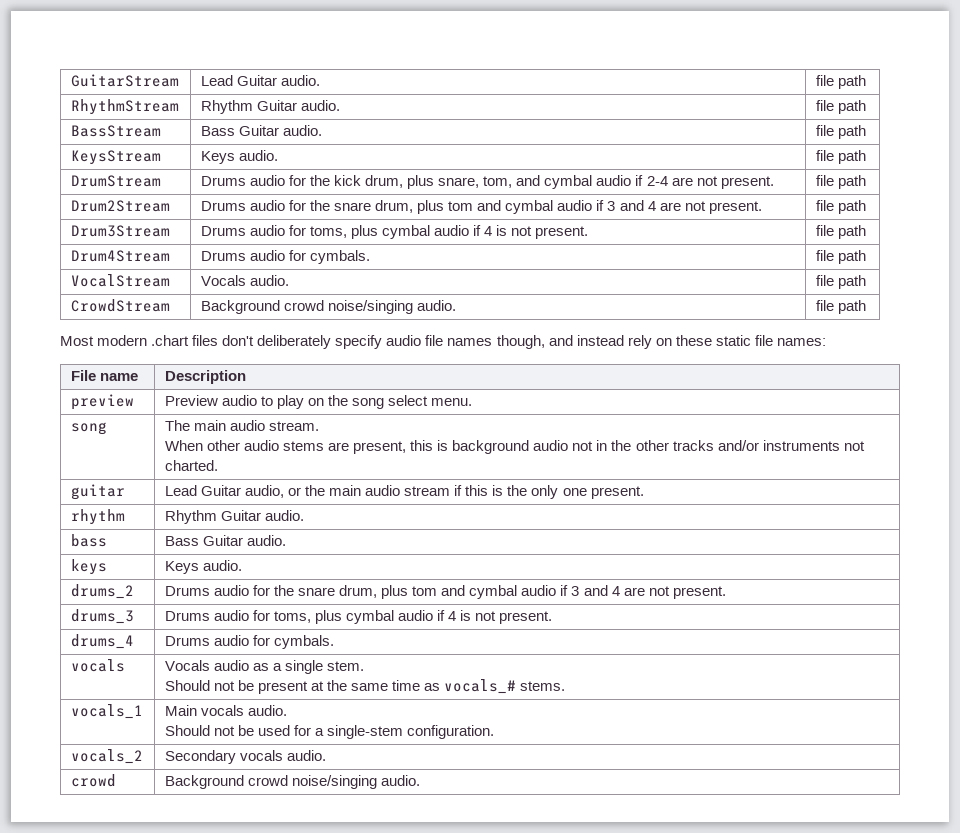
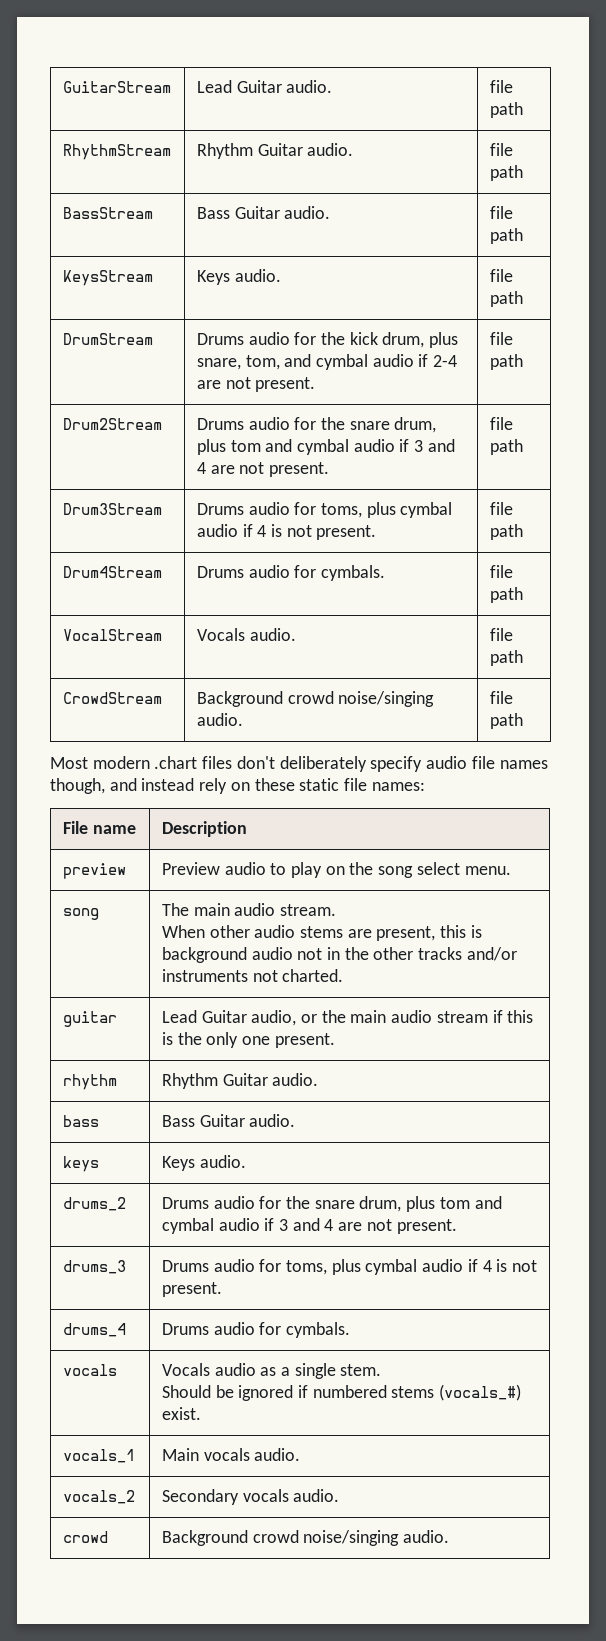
  vocals | Vocals audio as a single stem.
- Should not be present at the same time as vocals_# stems.
+ Should be ignored if numbered stems (vocals_#) exist.
  vocals_1 | Main vocals audio.
- Should not be used for a single-stem configuration.

